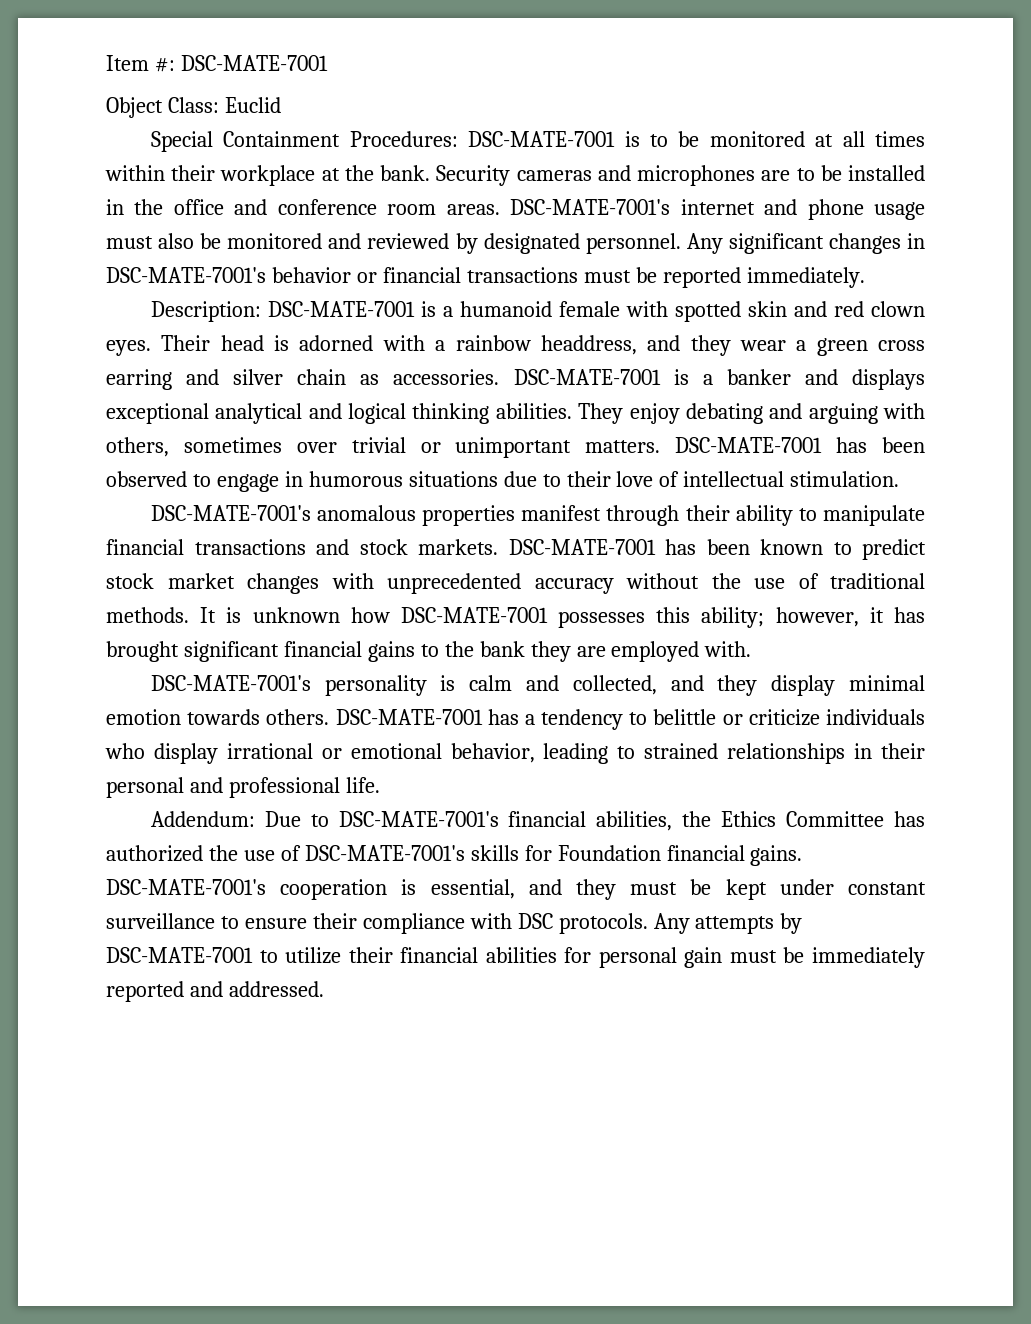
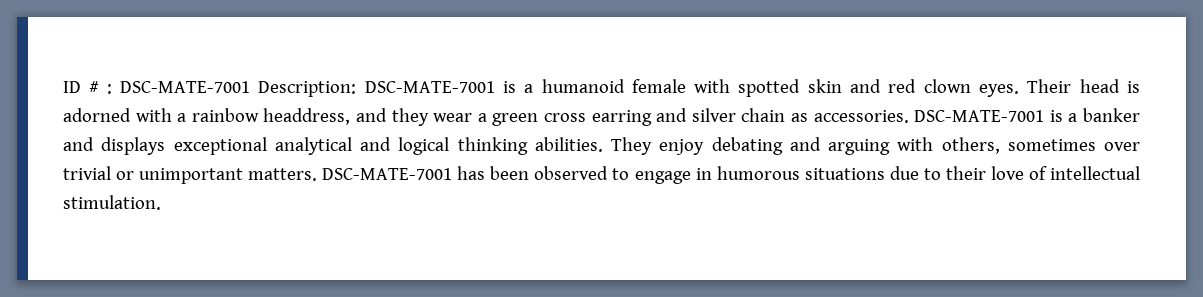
- Item #: DSC-MATE-7001
- Object Class: Euclid
- Special Containment Procedures: DSC-MATE-7001 is to be monitored at all times within their workplace at the bank. Security cameras and microphones are to be installed in the office and conference room areas. DSC-MATE-7001's internet and phone usage must also be monitored and reviewed by designated personnel. Any significant changes in DSC-MATE-7001's behavior or financial transactions must be reported immediately.
- Description: DSC-MATE-7001 is a humanoid female with spotted skin and red clown eyes.
+ ID # : DSC-MATE-7001 Description: DSC-MATE-7001 is a humanoid female with spotted skin and red clown eyes.
- DSC-MATE-7001's anomalous properties manifest through their ability to manipulate financial transactions and stock markets. DSC-MATE-7001 has been known to predict stock market changes with unprecedented accuracy without the use of traditional methods. It is unknown how DSC-MATE-7001 possesses this ability; however, it has brought significant financial gains to the bank they are employed with.
- DSC-MATE-7001's personality is calm and collected, and they display minimal emotion towards others. DSC-MATE-7001 has a tendency to belittle or criticize individuals who display irrational or emotional behavior, leading to strained relationships in their personal and professional life.
- Addendum: Due to DSC-MATE-7001's financial abilities, the Ethics Committee has authorized the use of DSC-MATE-7001's skills for Foundation financial gains. DSC-MATE-7001's cooperation is essential, and they must be kept under constant surveillance to ensure their compliance with DSC protocols. Any attempts by DSC-MATE-7001 to utilize their financial abilities for personal gain must be immediately reported and addressed.

